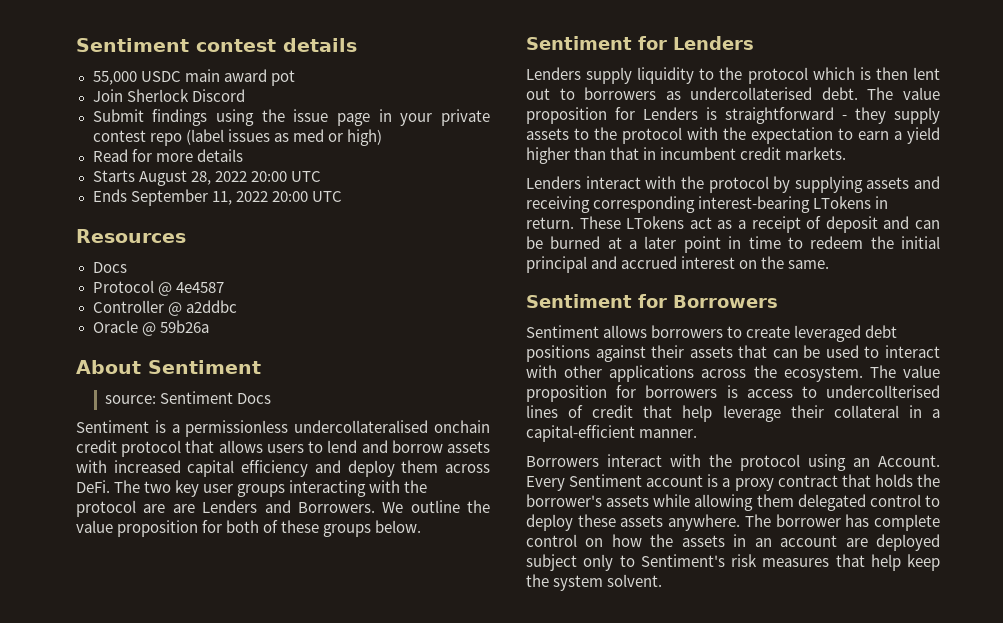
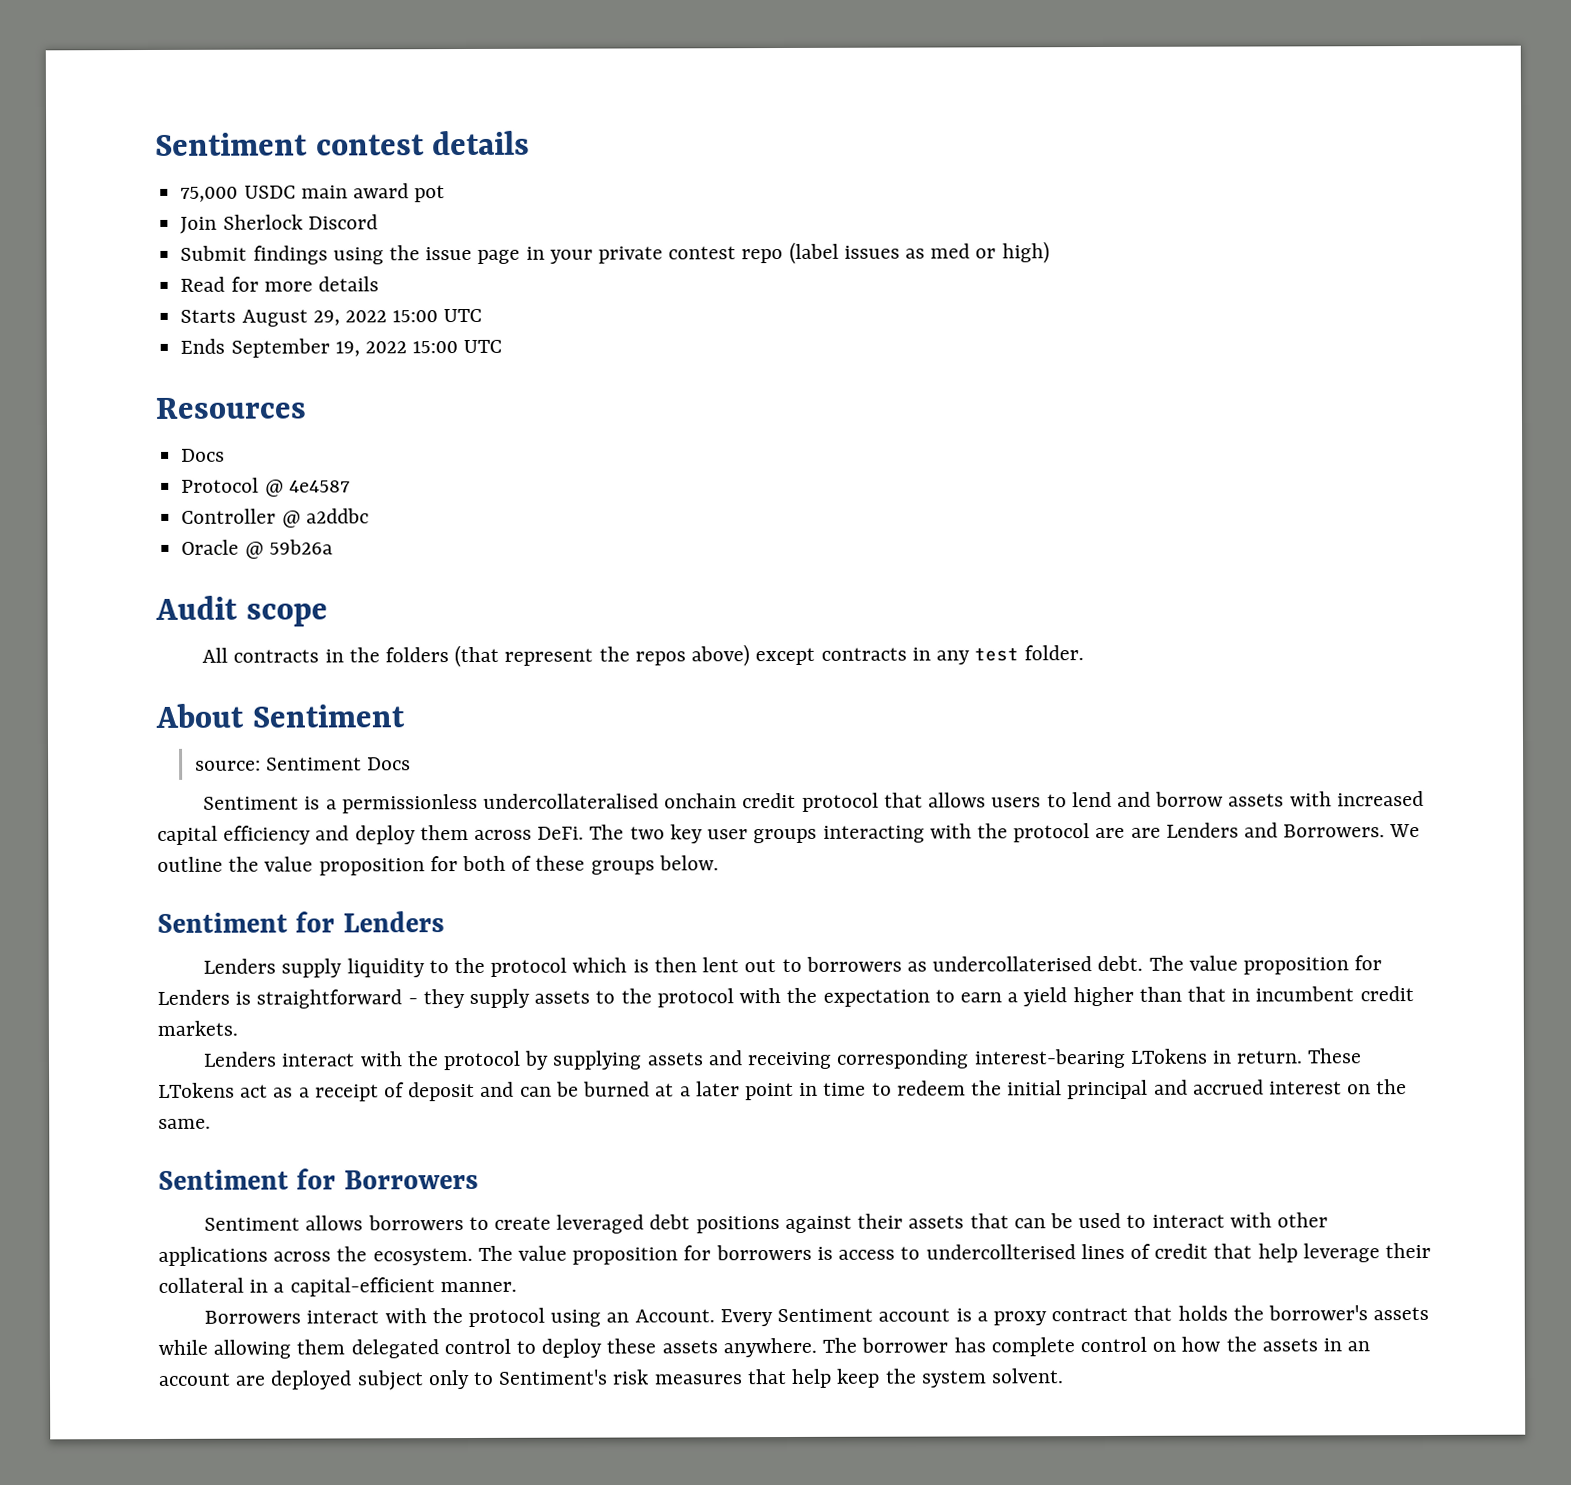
- 55,000 USDC main award pot
+ 75,000 USDC main award pot
- Starts August 28, 2022 20:00 UTC
+ Starts August 29, 2022 15:00 UTC
- Ends September 11, 2022 20:00 UTC
+ Ends September 19, 2022 15:00 UTC
+ Audit scope
+ All contracts in the folders (that represent the repos above) except contracts in any test folder.

